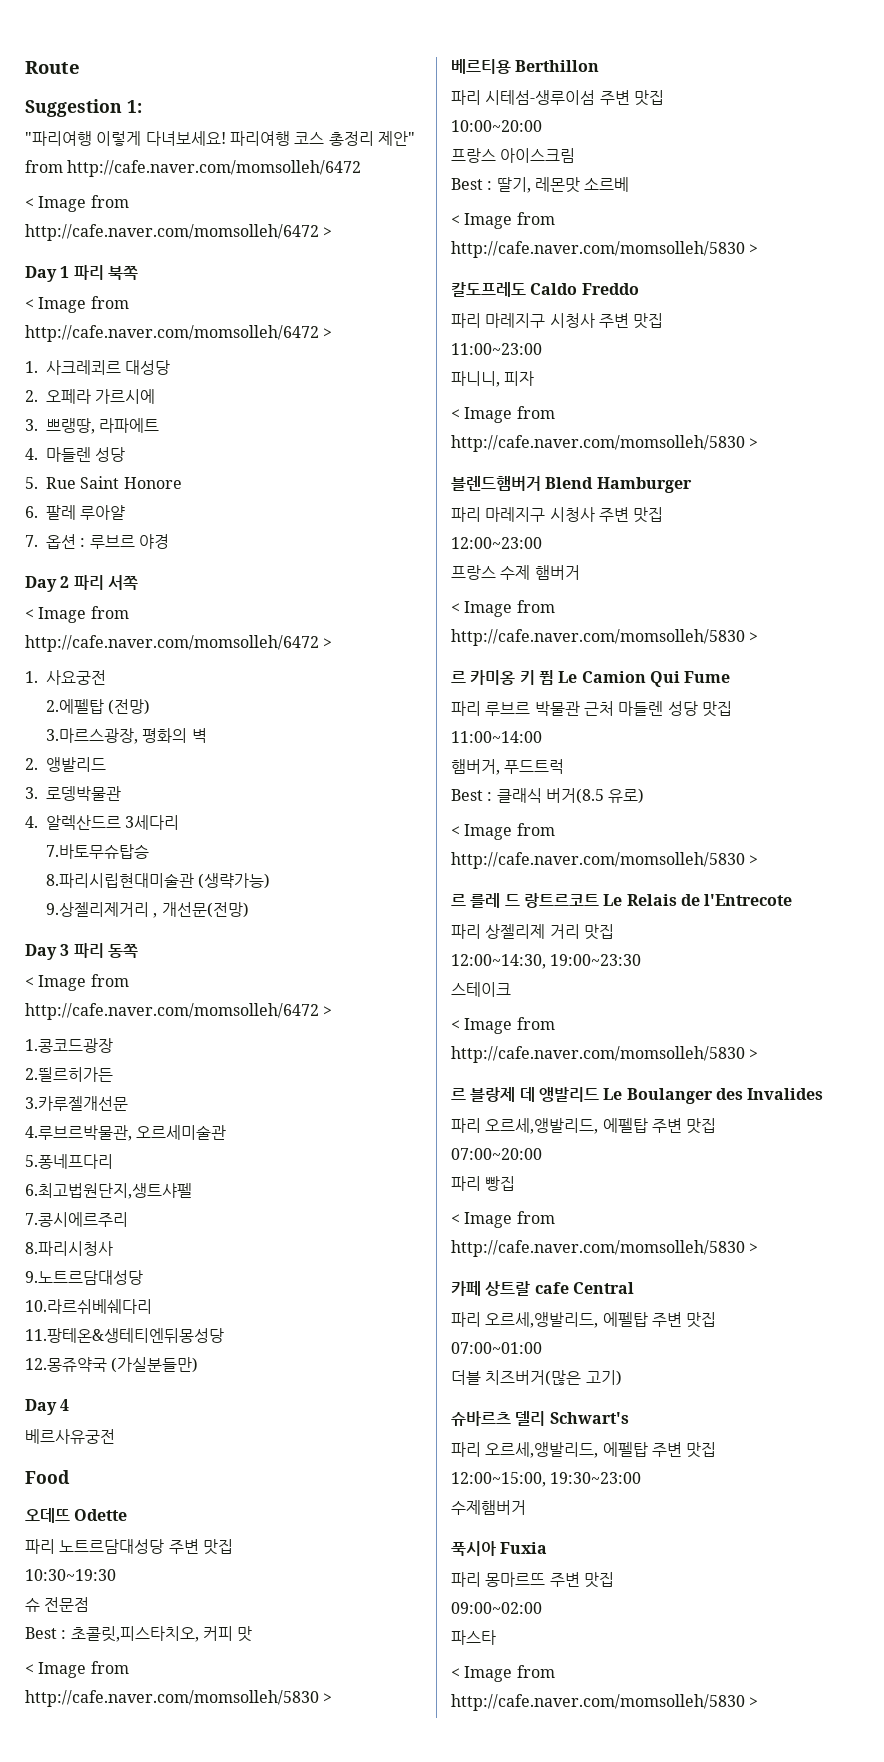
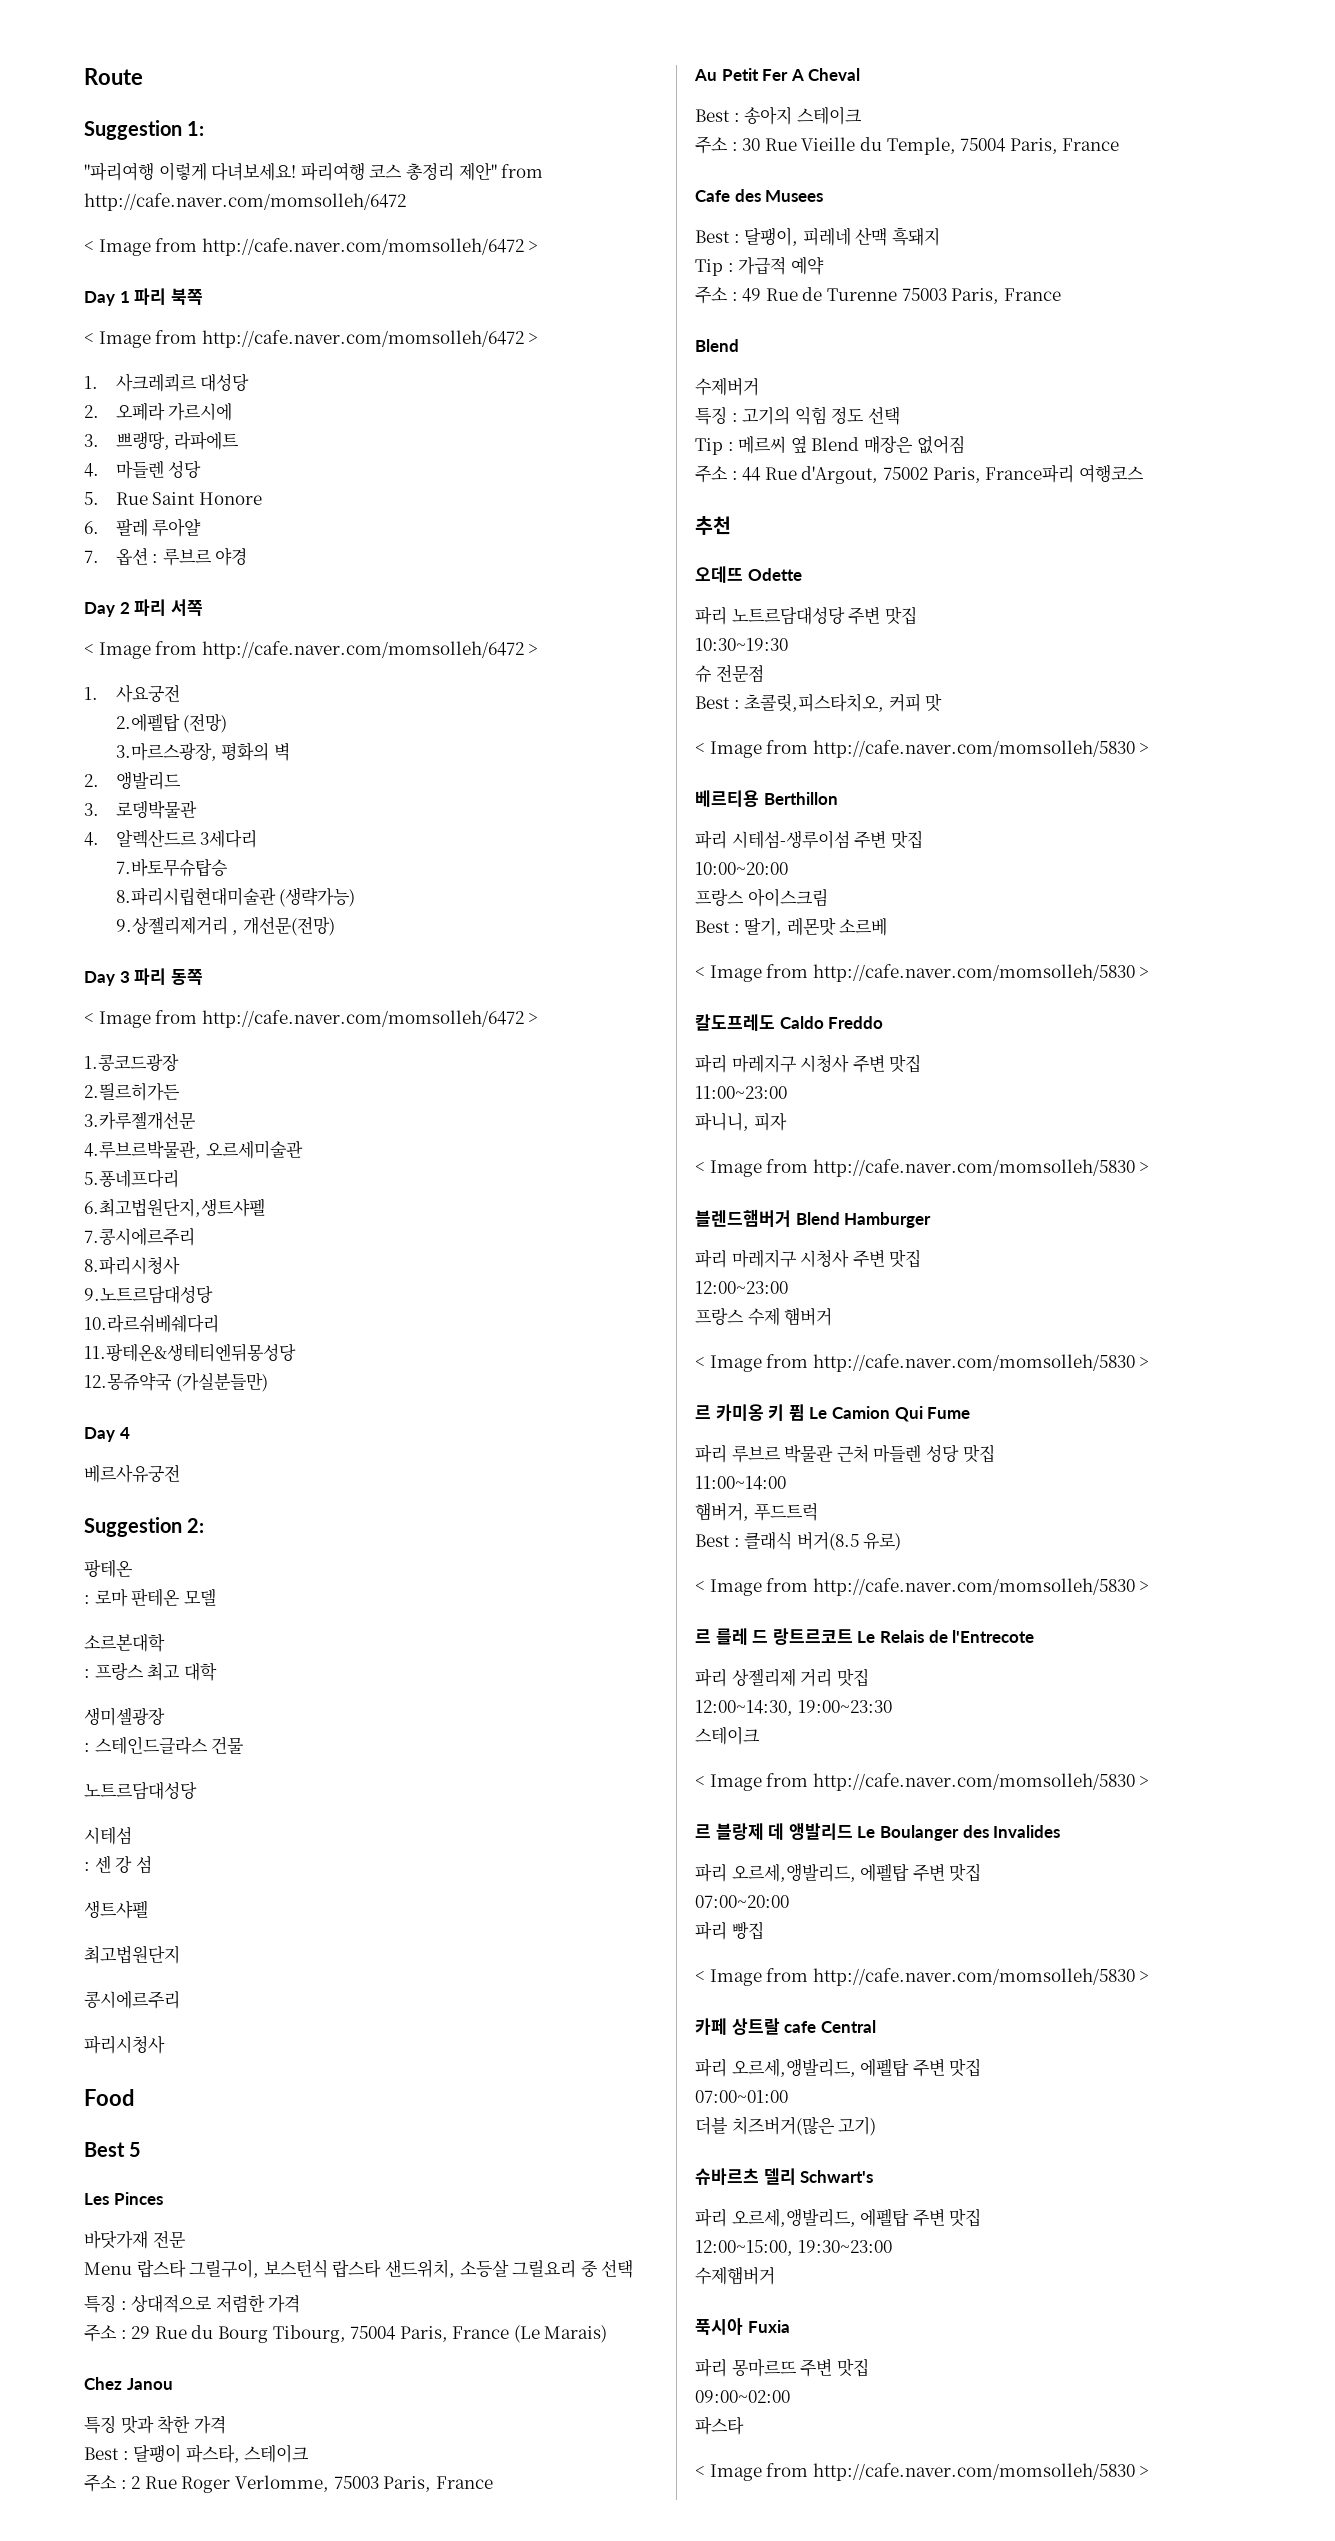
+ Suggestion 2:
+ 팡테온
+ : 로마 판테온 모델
+ 소르본대학
+ : 프랑스 최고 대학
+ 생미셀광장
+ : 스테인드글라스 건물
+ 노트르담대성당
+ 시테섬
+ : 센 강 섬
+ 생트샤펠
+ 최고법원단지
+ 콩시에르주리
+ 파리시청사
  Food
+ Best 5
+ Les Pinces
+ 바닷가재 전문
+ Menu 랍스타 그릴구이, 보스턴식 랍스타 샌드위치, 소등살 그릴요리 중 선택
+ 특징 : 상대적으로 저렴한 가격
+ 주소 : 29 Rue du Bourg Tibourg, 75004 Paris, France (Le Marais)
+ Chez Janou
+ 특징 맛과 착한 가격
+ Best : 달팽이 파스타, 스테이크
+ 주소 : 2 Rue Roger Verlomme, 75003 Paris, France
+ Au Petit Fer A Cheval
+ Best : 송아지 스테이크
+ 주소 : 30 Rue Vieille du Temple, 75004 Paris, France
+ Cafe des Musees
+ Best : 달팽이, 피레네 산맥 흑돼지
+ Tip : 가급적 예약
+ 주소 : 49 Rue de Turenne 75003 Paris, France
+ Blend
+ 수제버거
+ 특징 : 고기의 익힘 정도 선택
+ Tip : 메르씨 옆 Blend 매장은 없어짐
+ 주소 : 44 Rue d'Argout, 75002 Paris, France파리 여행코스
+ 추천

